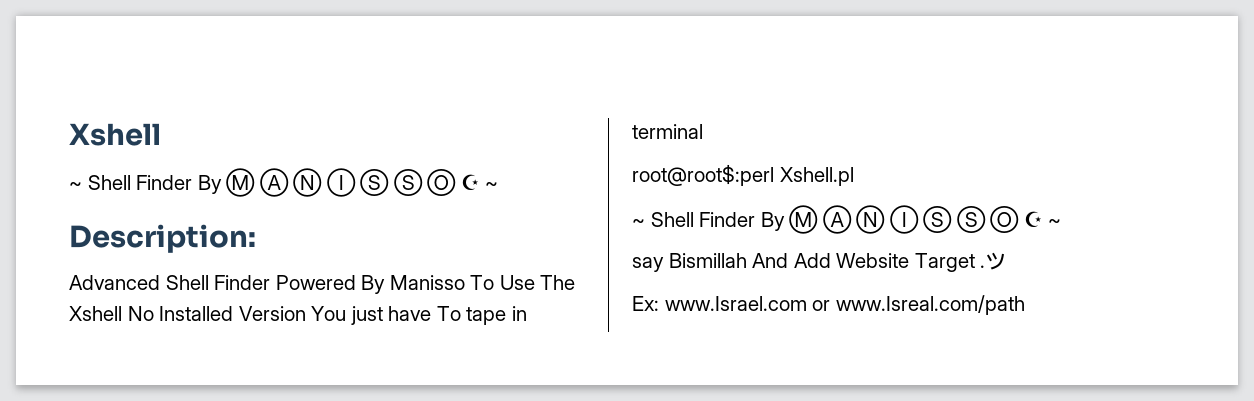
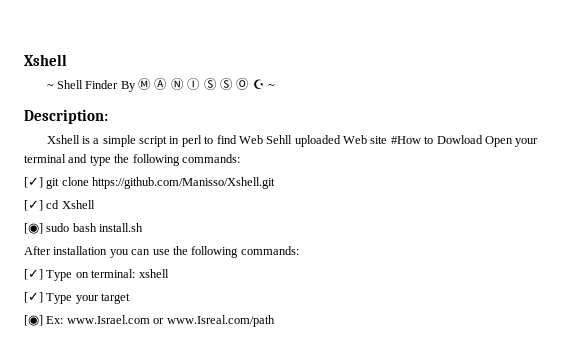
- Advanced Shell Finder Powered By Manisso To Use The Xshell No Installed Version You just have To tape in terminal
- root@root$:perl Xshell.pl
- ~ Shell Finder By Ⓜ Ⓐ Ⓝ Ⓘ Ⓢ Ⓢ Ⓞ ☪ ~
- say Bismillah And Add Website Target .ツ
- Ex: www.Israel.com or www.Isreal.com/path
+ Xshell is a simple script in perl to find Web Sehll uploaded Web site #How to Dowload Open your terminal and type the following commands:
+ [✓] git clone https://github.com/Manisso/Xshell.git
+ [✓] cd Xshell
+ [◉] sudo bash install.sh
+ After installation you can use the following commands:
+ [✓] Type on terminal: xshell
+ [✓] Type your target
+ [◉] Ex: www.Israel.com or www.Isreal.com/path

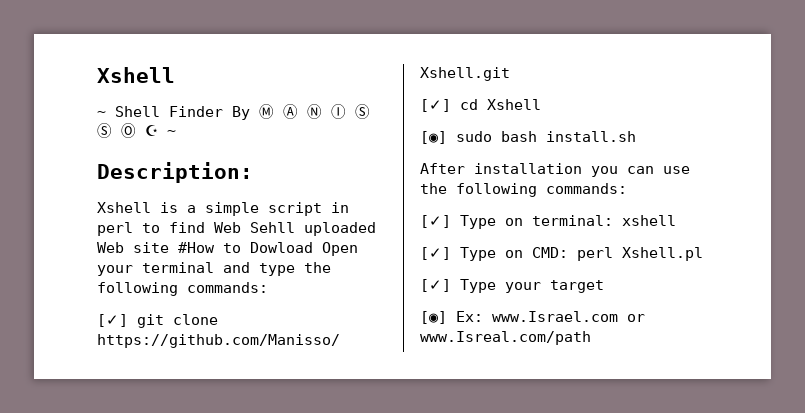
+ [✓] Type on CMD: perl Xshell.pl

